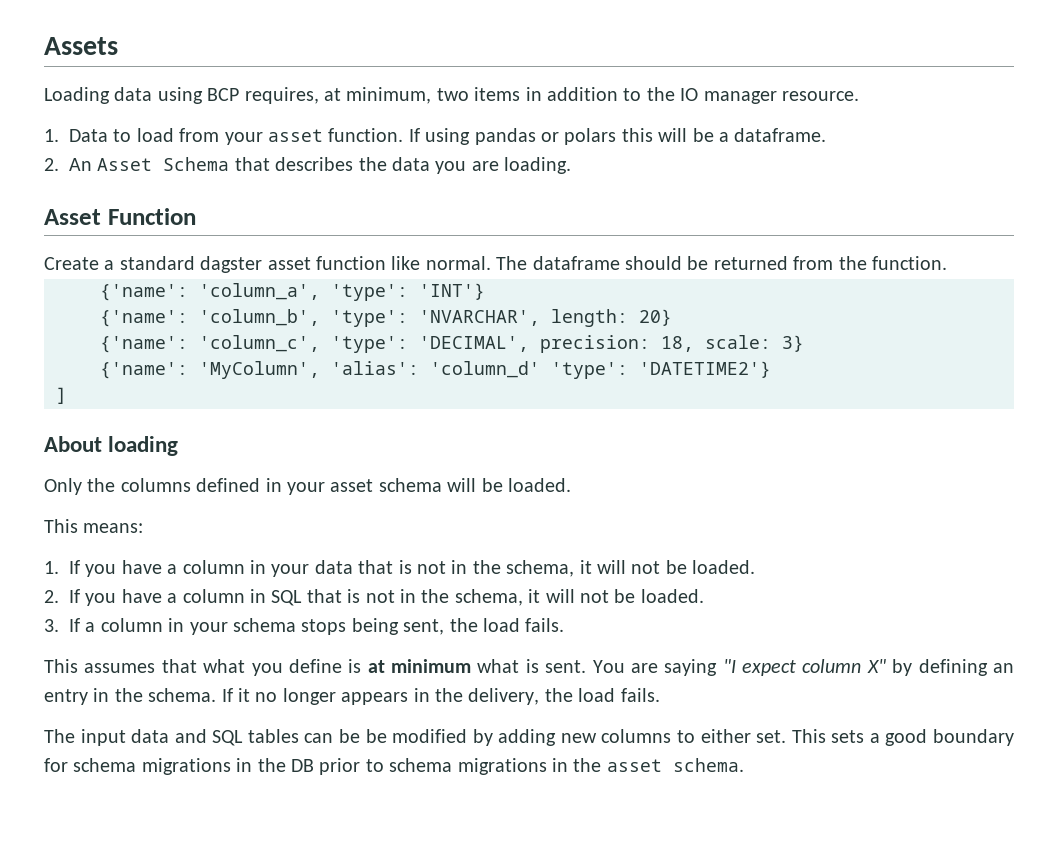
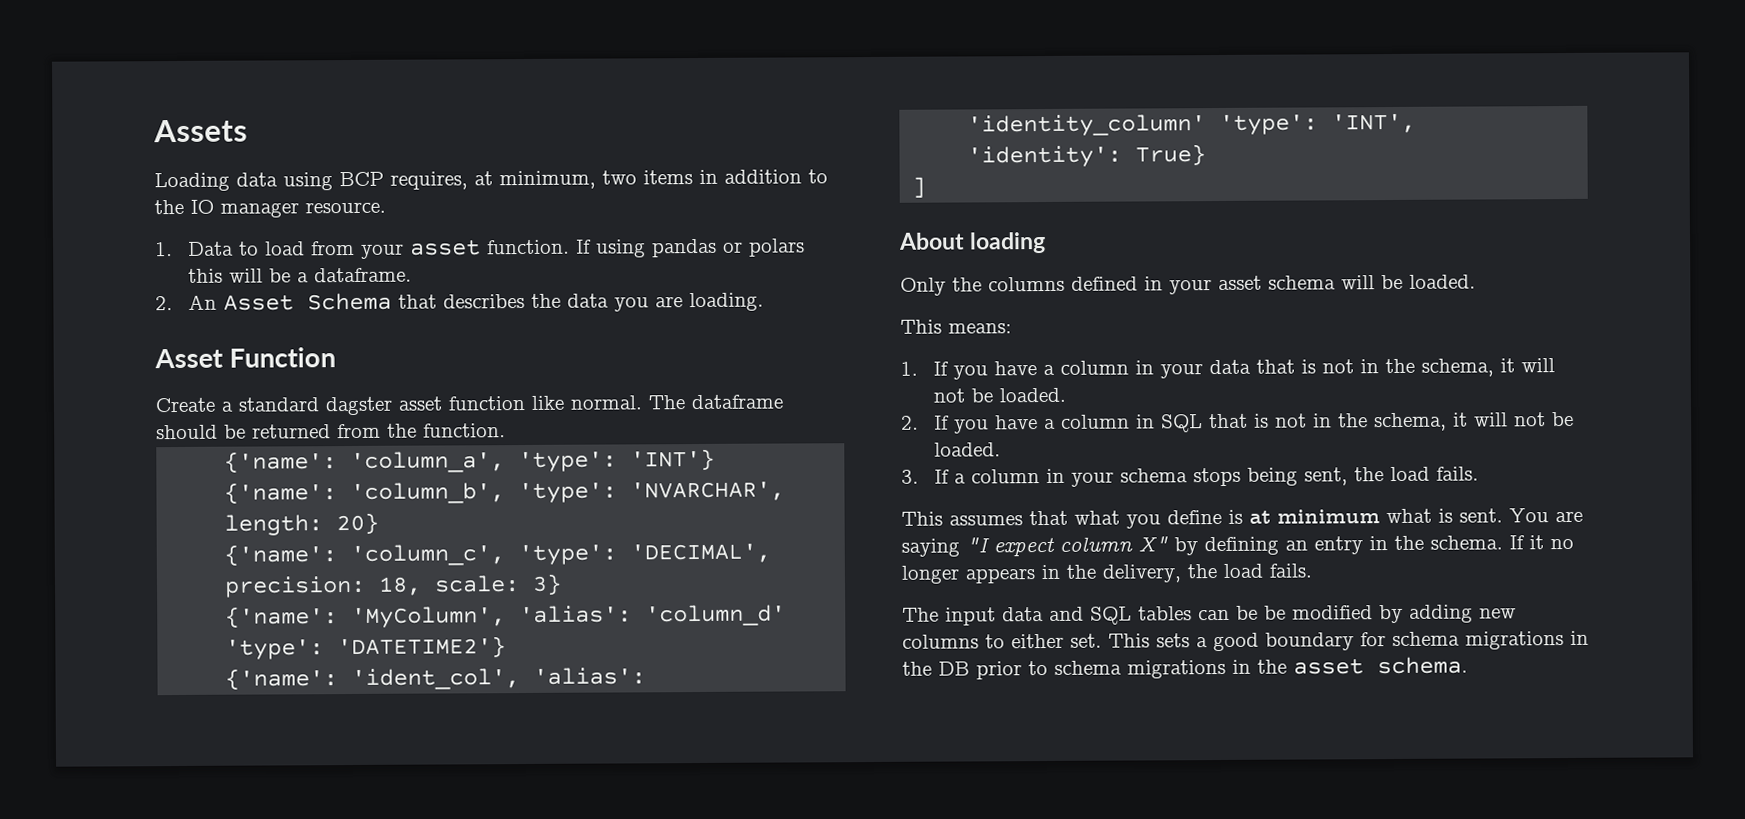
+ {'name': 'ident_col', 'alias': 'identity_column' 'type': 'INT', 'identity': True}

